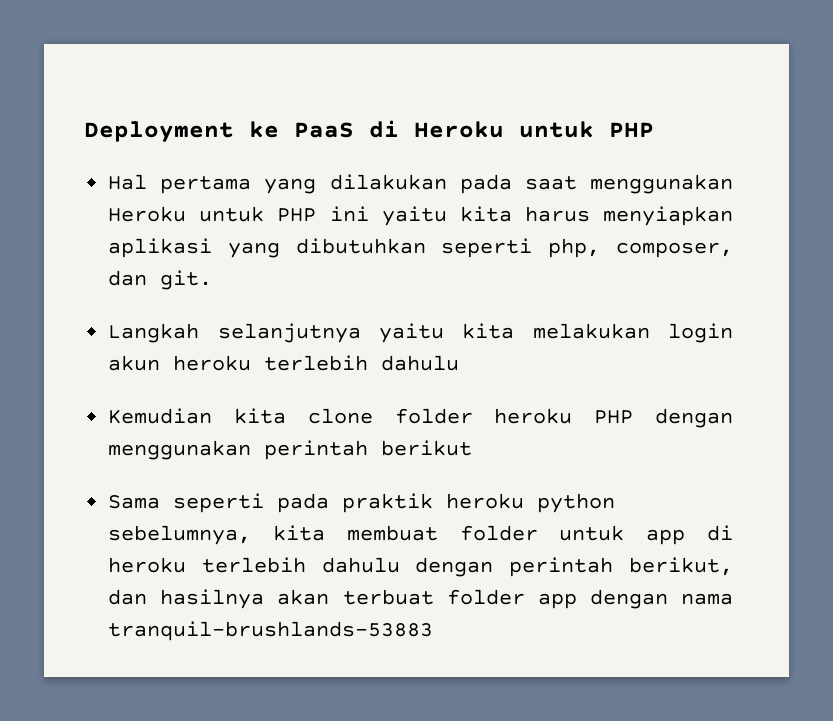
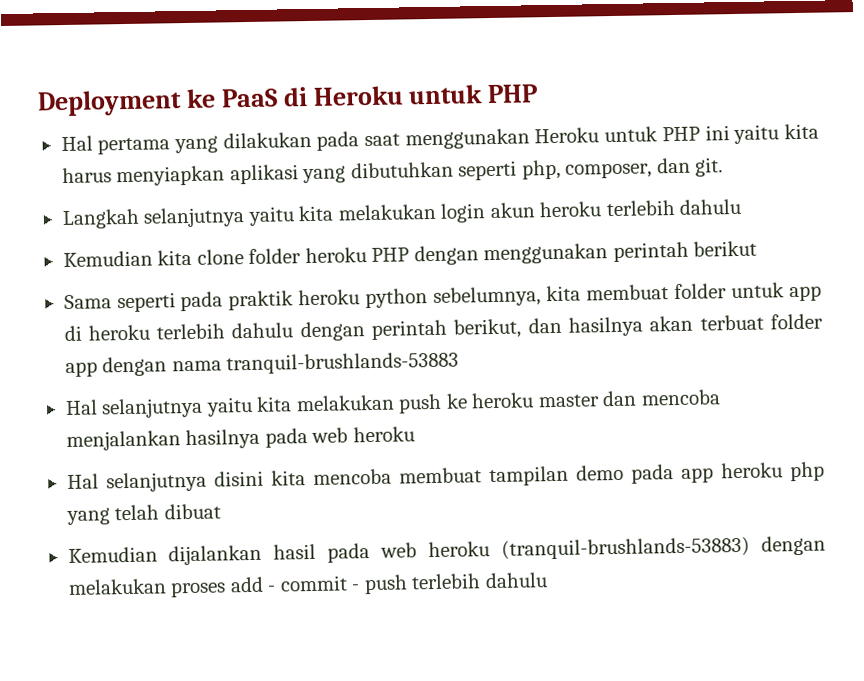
+ Hal selanjutnya yaitu kita melakukan push ke heroku master dan mencoba menjalankan hasilnya pada web heroku
+ Hal selanjutnya disini kita mencoba membuat tampilan demo pada app heroku php yang telah dibuat
+ Kemudian dijalankan hasil pada web heroku (tranquil-brushlands-53883) dengan melakukan proses add - commit - push terlebih dahulu

